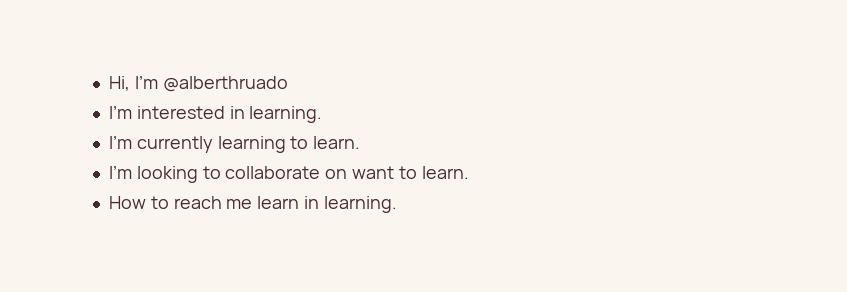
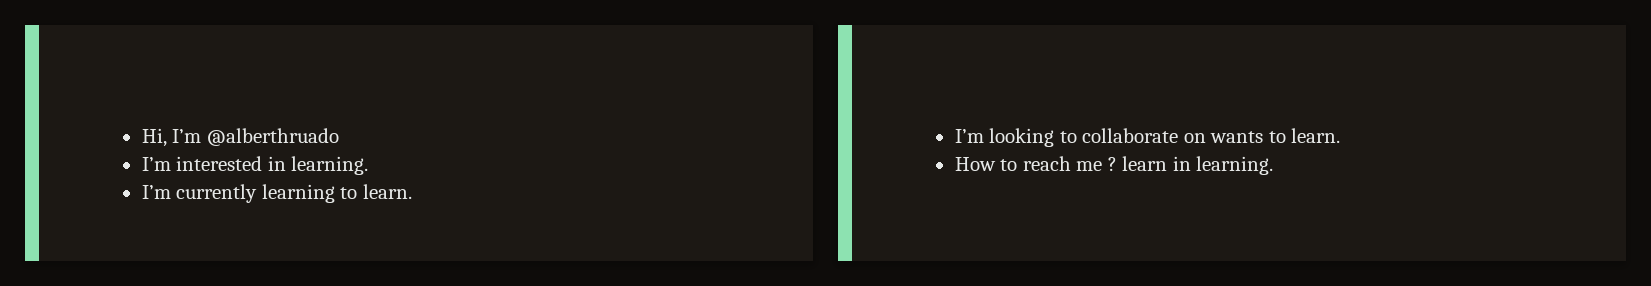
- I’m looking to collaborate on want to learn.
+ I’m looking to collaborate on wants to learn.
- How to reach me learn in learning.
+ How to reach me ? learn in learning.

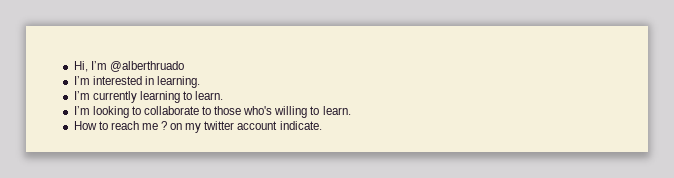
- I’m looking to collaborate on wants to learn.
+ I’m looking to collaborate to those who's willing to learn.
- How to reach me ? learn in learning.
+ How to reach me ? on my twitter account indicate.

